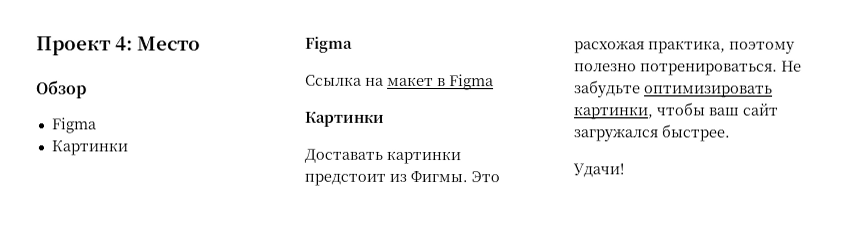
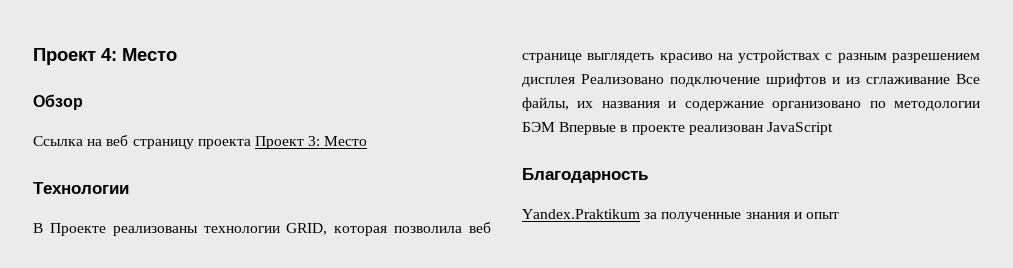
  Обзор
- Figma
- Картинки
- Figma
- Ссылка на макет в Figma
- Картинки
- Доставать картинки предстоит из Фигмы. Это расхожая практика, поэтому полезно потренироваться. Не забудьте оптимизировать картинки, чтобы ваш сайт загружался быстрее.
- Удачи!
+ Ссылка на веб страницу проекта Проект 3: Место
+ Технологии
+ В Проекте реализованы технологии GRID, которая позволила веб странице выглядеть красиво на устройствах с разным разрешением дисплея Реализовано подключение шрифтов и из сглаживание Все файлы, их названия и содержание организовано по методологии БЭМ Впервые в проекте реализован JavaScript
+ Благодарность
+ Yandex.Praktikum за полученные знания и опыт

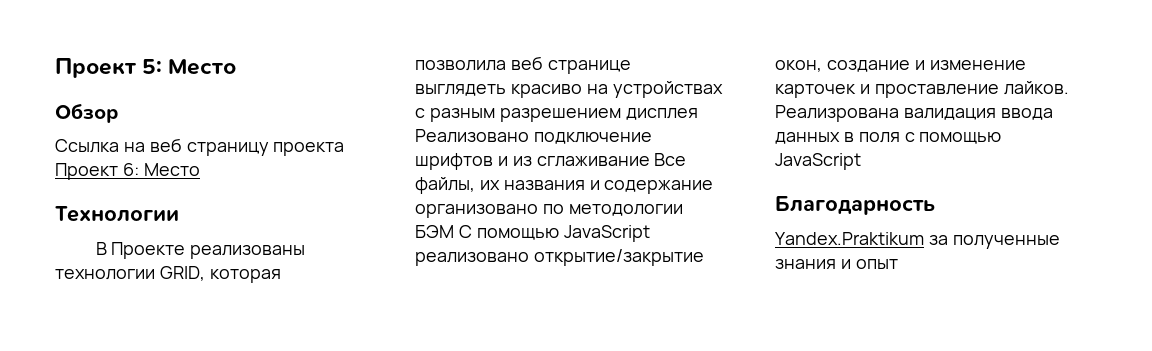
- Проект 4: Место
+ Проект 5: Место
- Ссылка на веб страницу проекта Проект 3: Место
+ Ссылка на веб страницу проекта Проект 6: Место
- В Проекте реализованы технологии GRID, которая позволила веб странице выглядеть красиво на устройствах с разным разрешением дисплея Реализовано подключение шрифтов и из сглаживание Все файлы, их названия и содержание организовано по методологии БЭМ Впервые в проекте реализован JavaScript
+ В Проекте реализованы технологии GRID, которая позволила веб странице выглядеть красиво на устройствах с разным разрешением дисплея Реализовано подключение шрифтов и из сглаживание Все файлы, их названия и содержание организовано по методологии БЭМ С помощью JavaScript реализовано открытие/закрытие окон, создание и изменение карточек и проставление лайков. Реализрована валидация ввода данных в поля с помощью JavaScript

